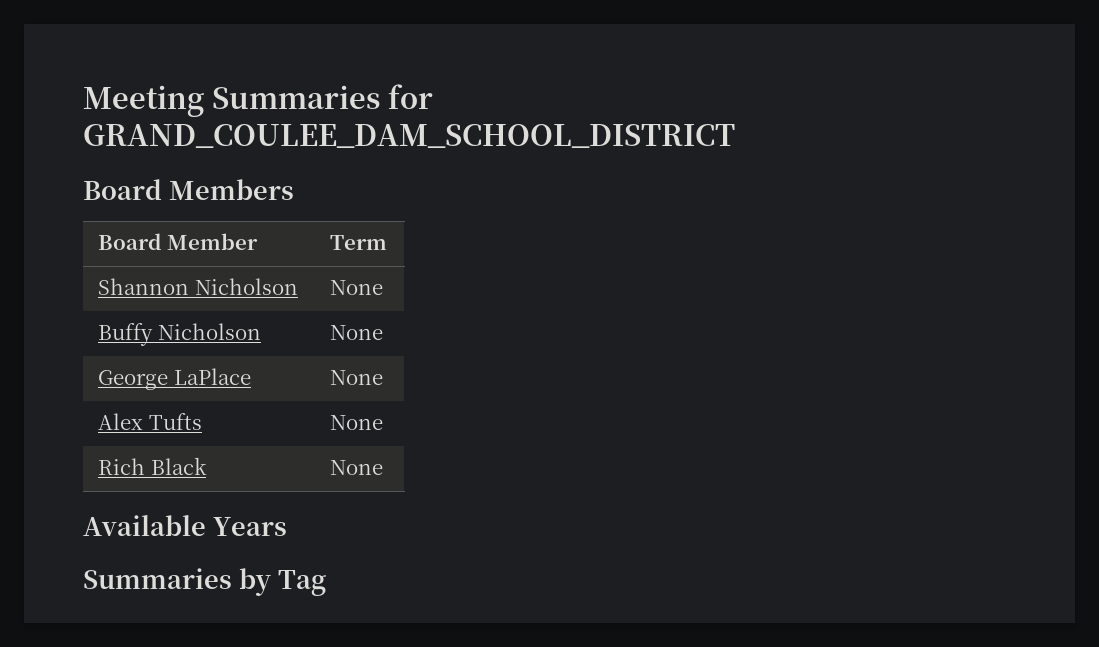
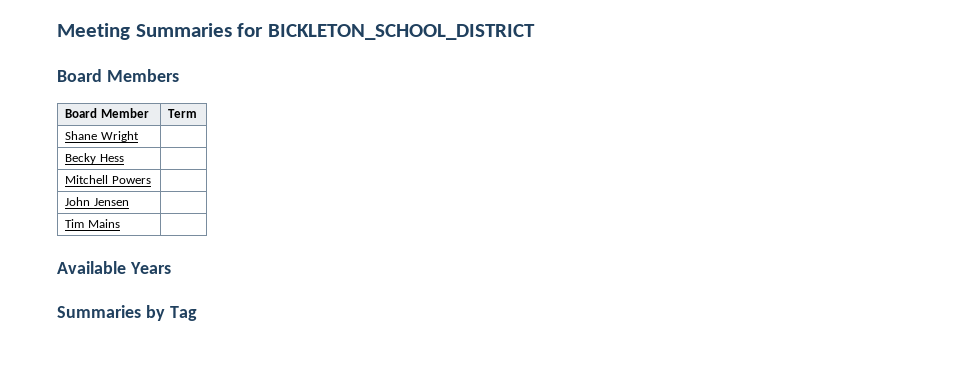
- Meeting Summaries for GRAND_COULEE_DAM_SCHOOL_DISTRICT
+ Meeting Summaries for BICKLETON_SCHOOL_DISTRICT
- Shannon Nicholson | None
- Buffy Nicholson | None
- George LaPlace | None
- Alex Tufts | None
- Rich Black | None
+ Shane Wright |
+ Becky Hess |
+ Mitchell Powers |
+ John Jensen |
+ Tim Mains |

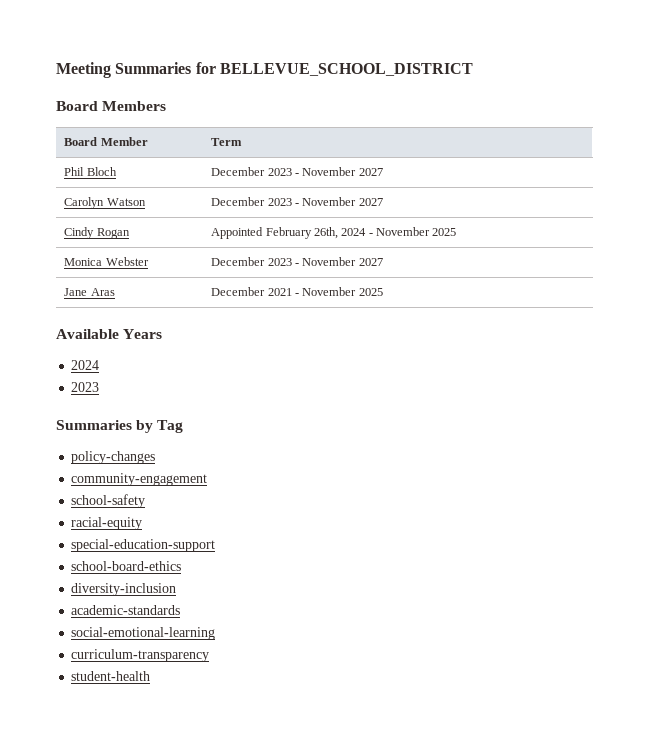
- Meeting Summaries for BICKLETON_SCHOOL_DISTRICT
+ Meeting Summaries for BELLEVUE_SCHOOL_DISTRICT
- Shane Wright |
- Becky Hess |
- Mitchell Powers |
- John Jensen |
- Tim Mains |
+ Phil Bloch | December 2023 - November 2027
+ Carolyn Watson | December 2023 - November 2027
+ Cindy Rogan | Appointed February 26th, 2024 - November 2025
+ Monica Webster | December 2023 - November 2027
+ Jane Aras | December 2021 - November 2025
  Available Years
+ 2024
+ 2023
+ policy-changes
+ community-engagement
+ school-safety
+ racial-equity
+ special-education-support
+ school-board-ethics
+ diversity-inclusion
+ academic-standards
+ social-emotional-learning
+ curriculum-transparency
+ student-health

